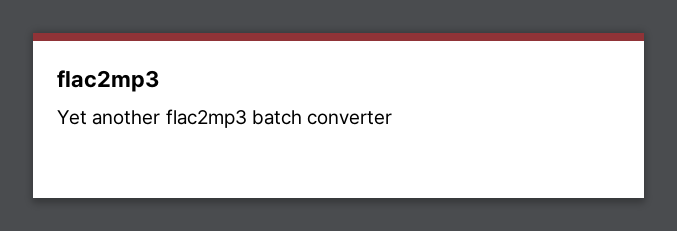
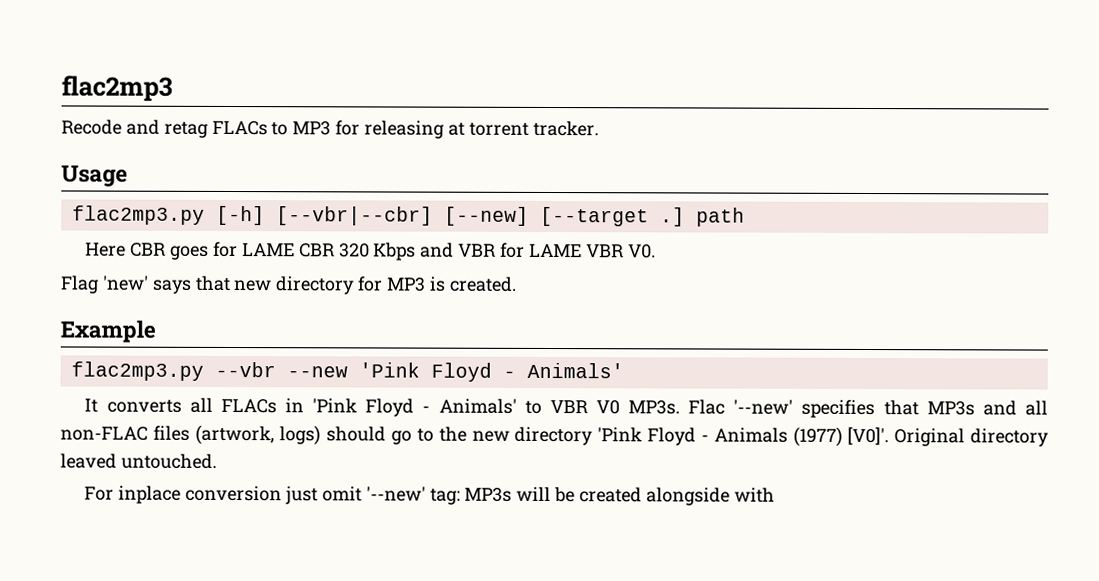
- Yet another flac2mp3 batch converter
+ Recode and retag FLACs to MP3 for releasing at torrent tracker.
+ Usage
+ flac2mp3.py [-h] [--vbr|--cbr] [--new] [--target .] path
+ Here CBR goes for LAME CBR 320 Kbps and VBR for LAME VBR V0.
+ Flag 'new' says that new directory for MP3 is created.
+ Example
+ flac2mp3.py --vbr --new 'Pink Floyd - Animals'
+ It converts all FLACs in 'Pink Floyd - Animals' to VBR V0 MP3s. Flac '--new' specifies that MP3s and all non-FLAC files (artwork, logs) should go to the new directory 'Pink Floyd - Animals (1977) [V0]'. Original directory leaved untouched.
+ For inplace conversion just omit '--new' tag: MP3s will be created alongside with

